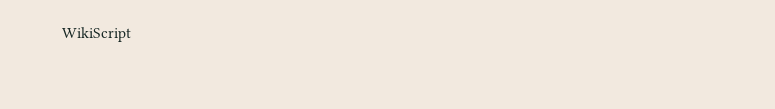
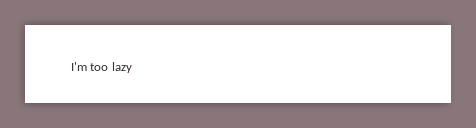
- WikiScript
+ I'm too lazy

